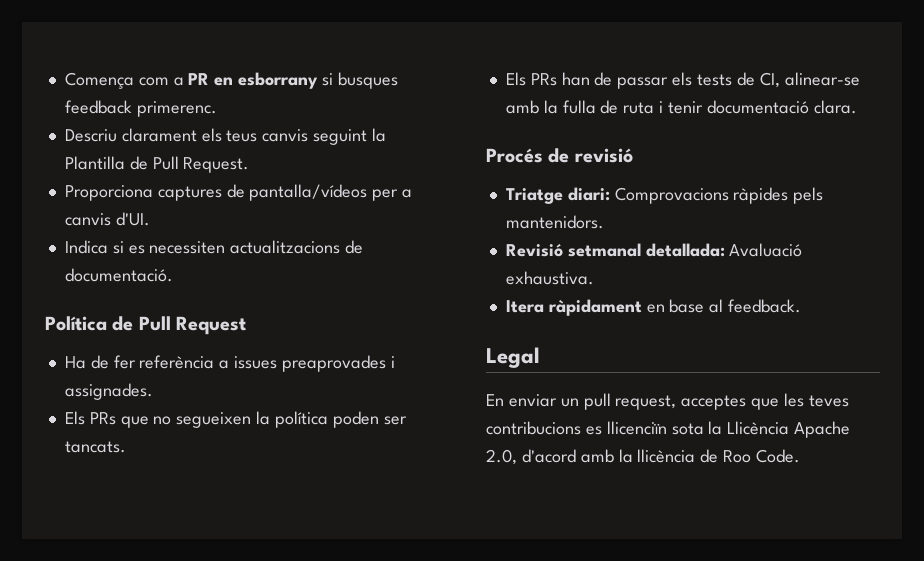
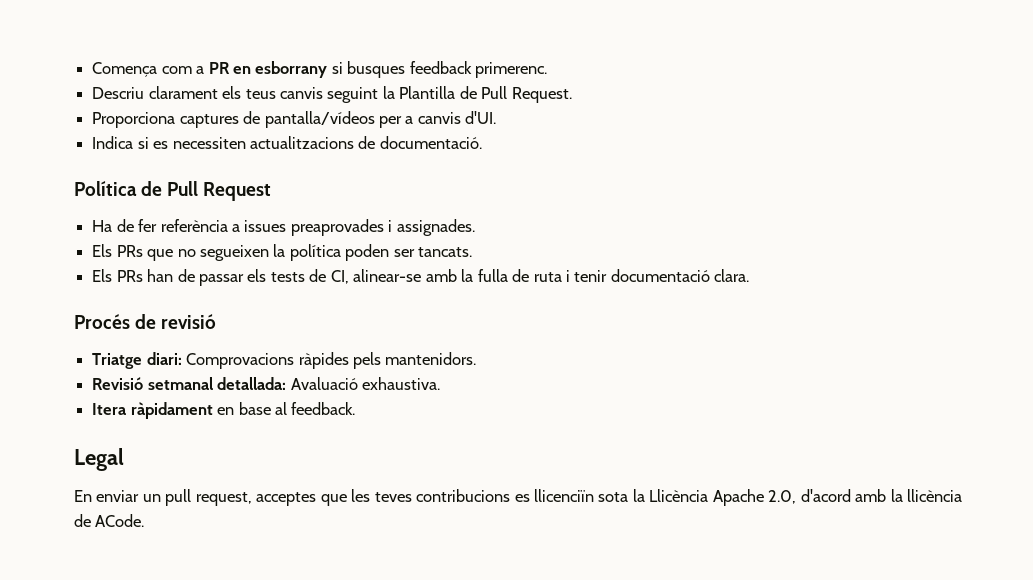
- En enviar un pull request, acceptes que les teves contribucions es llicenciïn sota la Llicència Apache 2.0, d'acord amb la llicència de Roo Code.
+ En enviar un pull request, acceptes que les teves contribucions es llicenciïn sota la Llicència Apache 2.0, d'acord amb la llicència de ACode.

